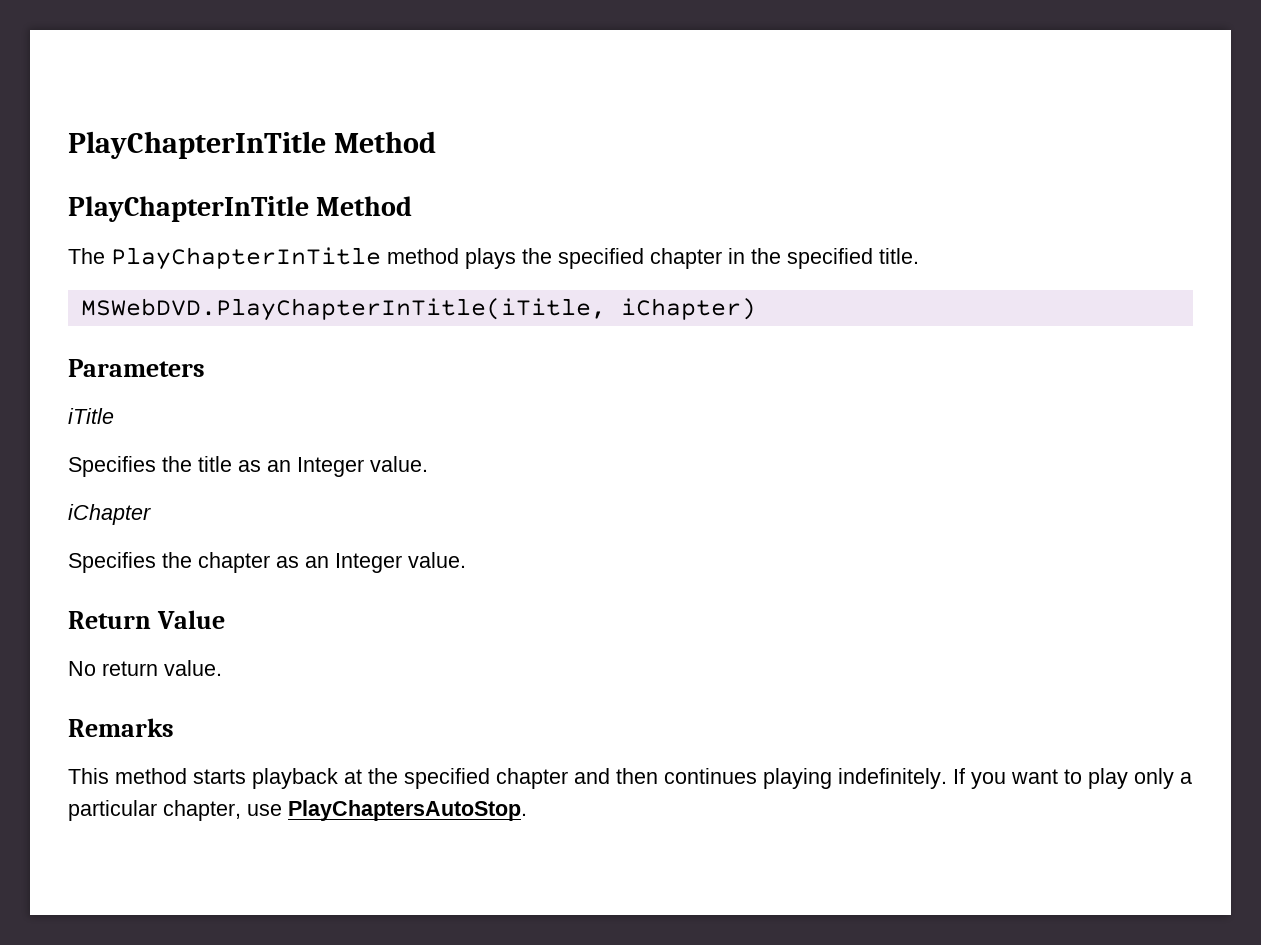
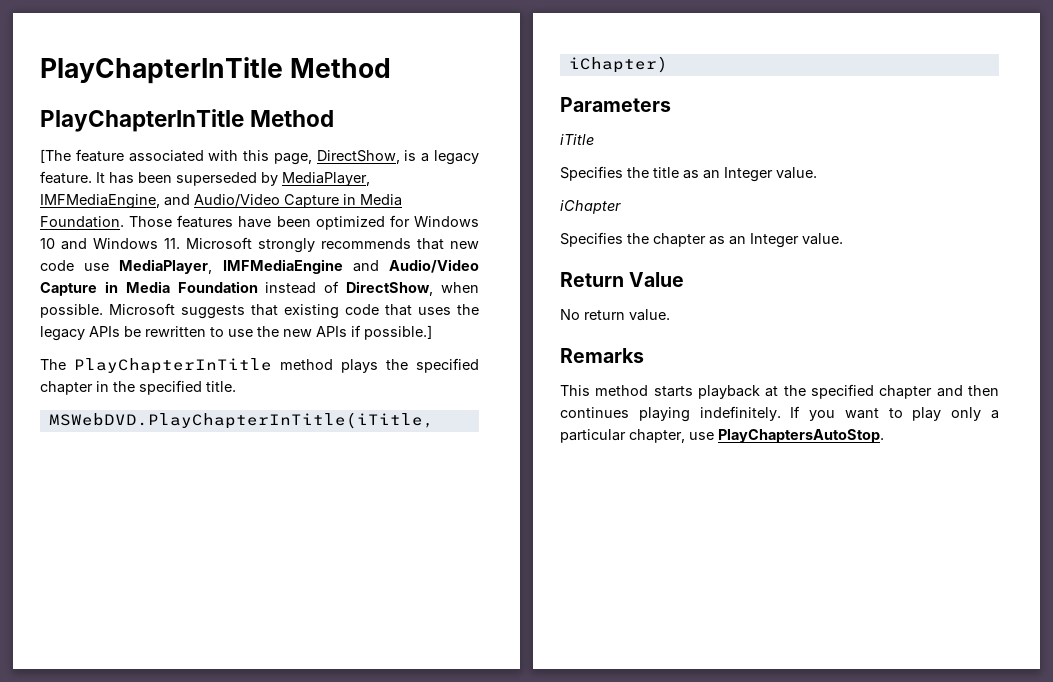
+ [The feature associated with this page, DirectShow, is a legacy feature. It has been superseded by MediaPlayer, IMFMediaEngine, and Audio/Video Capture in Media Foundation. Those features have been optimized for Windows 10 and Windows 11. Microsoft strongly recommends that new code use MediaPlayer, IMFMediaEngine and Audio/Video Capture in Media Foundation instead of DirectShow, when possible. Microsoft suggests that existing code that uses the legacy APIs be rewritten to use the new APIs if possible.]

